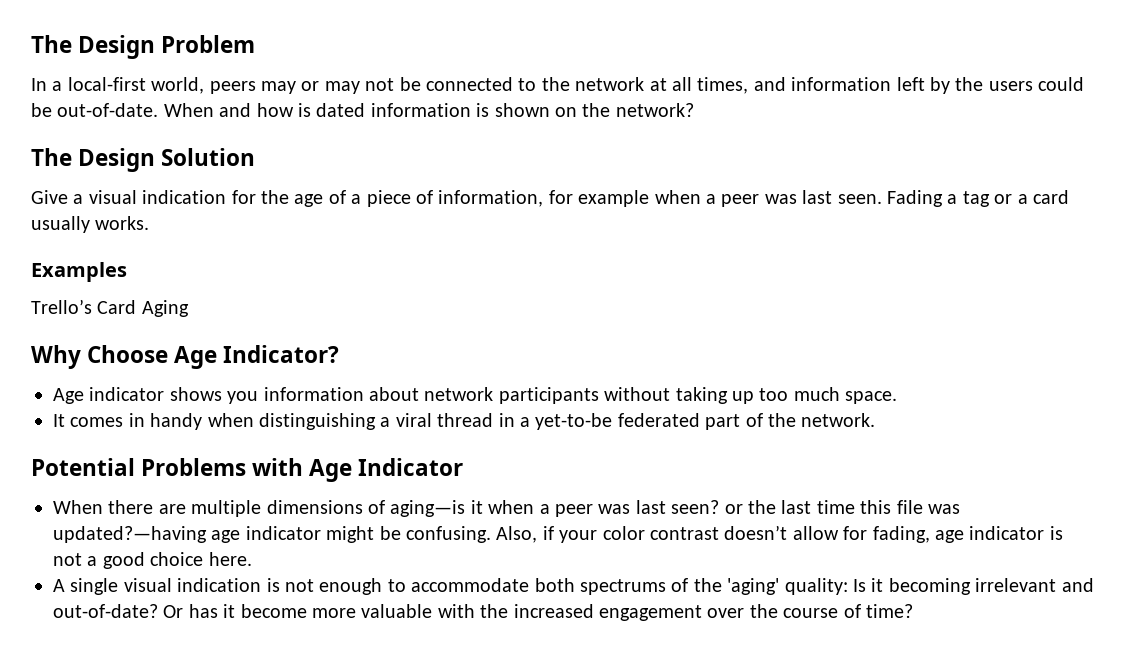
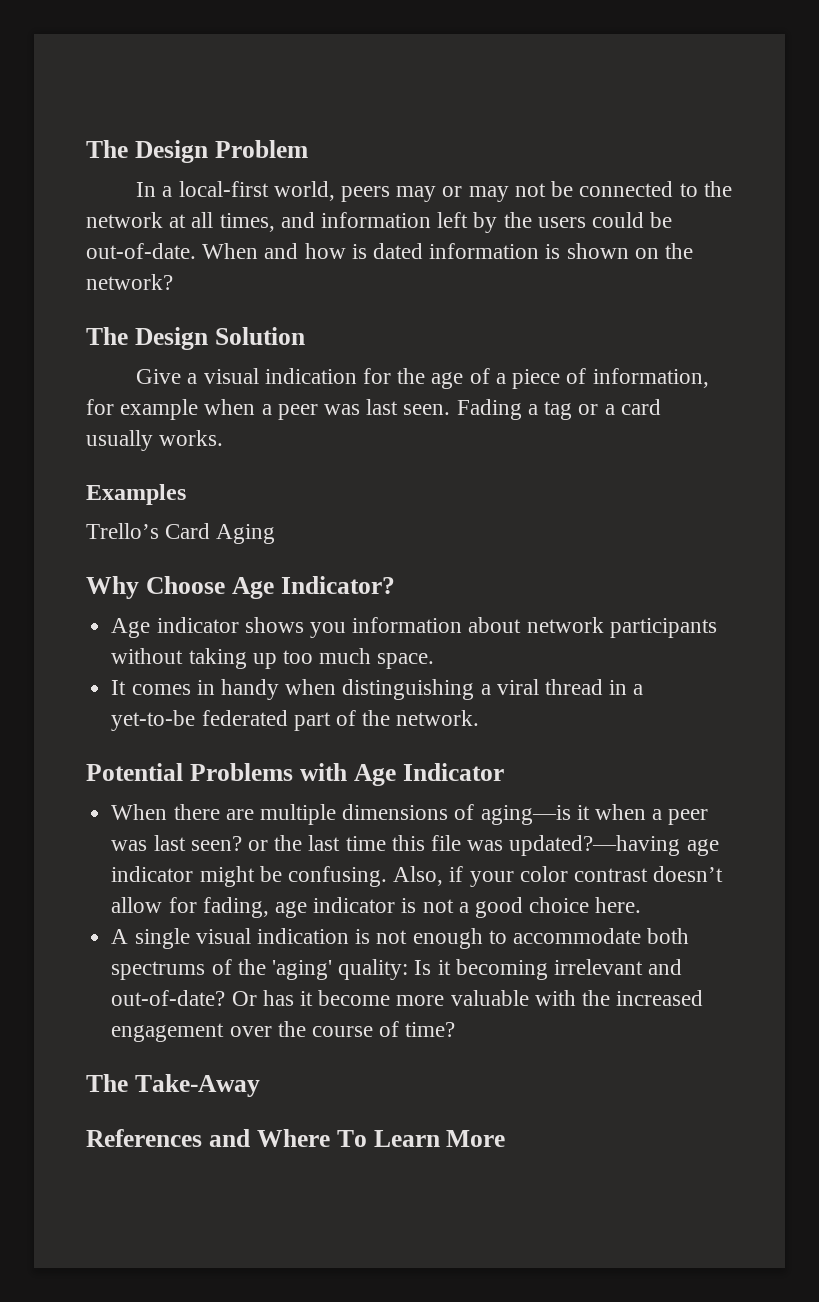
+ The Take-Away
+ References and Where To Learn More

